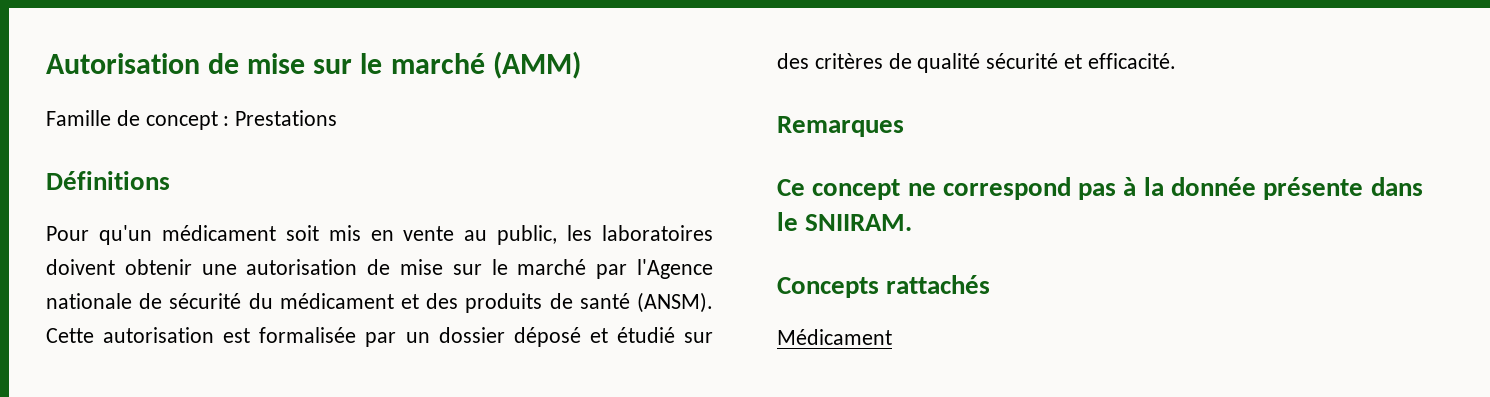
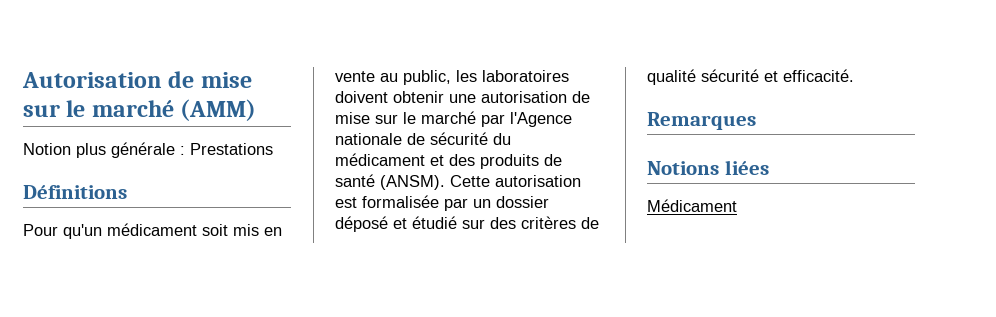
- Famille de concept : Prestations
+ Notion plus générale : Prestations
- Ce concept ne correspond pas à la donnée présente dans le SNIIRAM.
- Concepts rattachés
+ Notions liées

